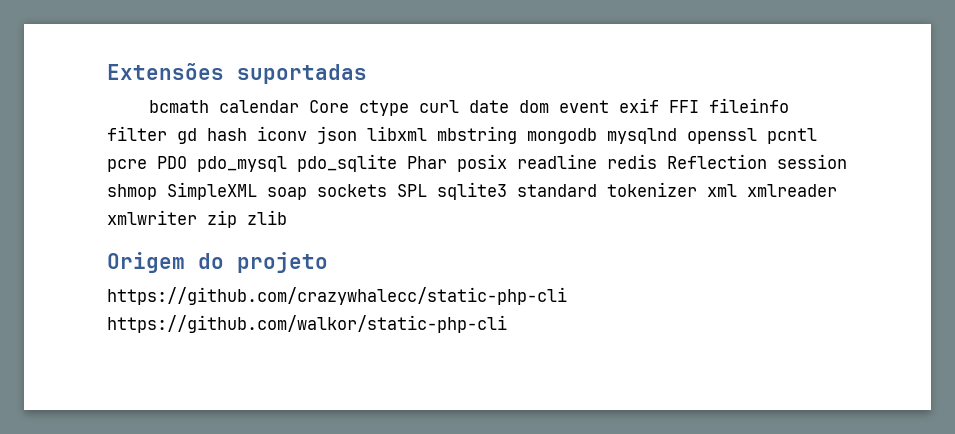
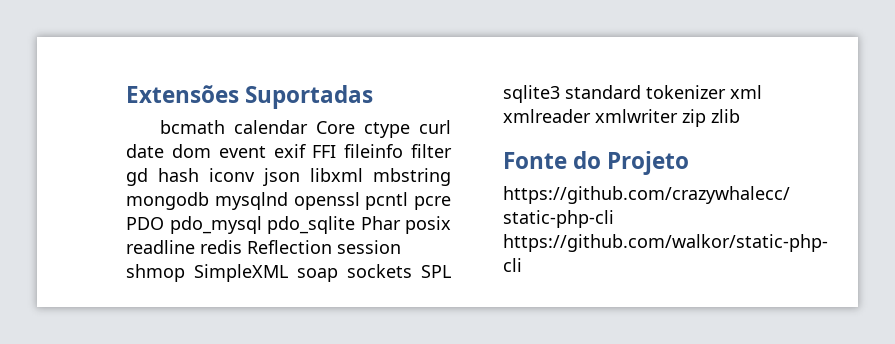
- Extensões suportadas
+ Extensões Suportadas
- Origem do projeto
+ Fonte do Projeto

